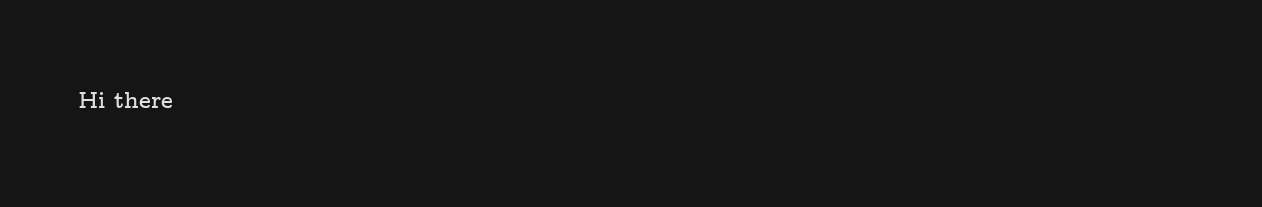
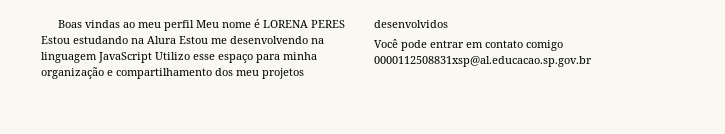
- Hi there
+ Boas vindas ao meu perfil Meu nome é LORENA PERES Estou estudando na Alura Estou me desenvolvendo na linguagem JavaScript Utilizo esse espaço para minha organização e compartilhamento dos meu projetos desenvolvidos
+ Você pode entrar em contato comigo 0000112508831xsp@al.educacao.sp.gov.br

